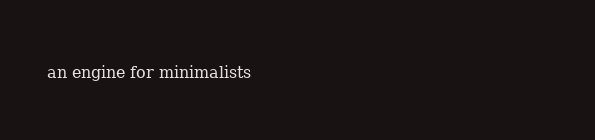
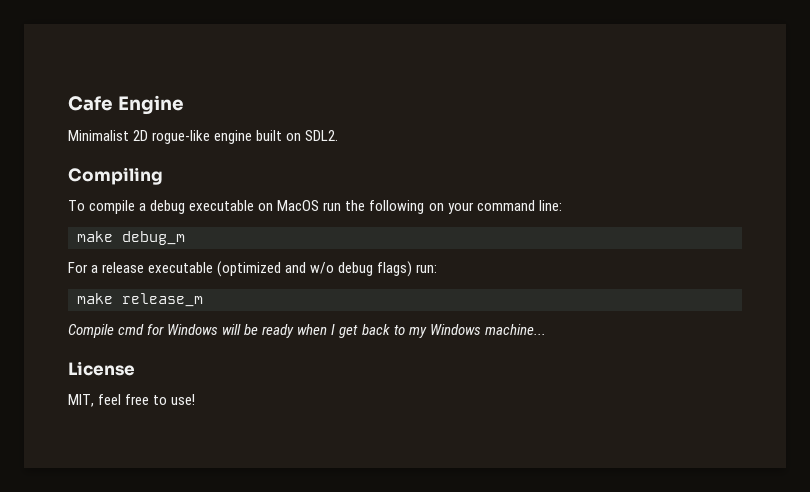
- an engine for minimalists
+ Cafe Engine
+ Minimalist 2D rogue-like engine built on SDL2.
+ Compiling
+ To compile a debug executable on MacOS run the following on your command line:
+ make debug_m
+ For a release executable (optimized and w/o debug flags) run:
+ make release_m
+ Compile cmd for Windows will be ready when I get back to my Windows machine...
+ License
+ MIT, feel free to use!

